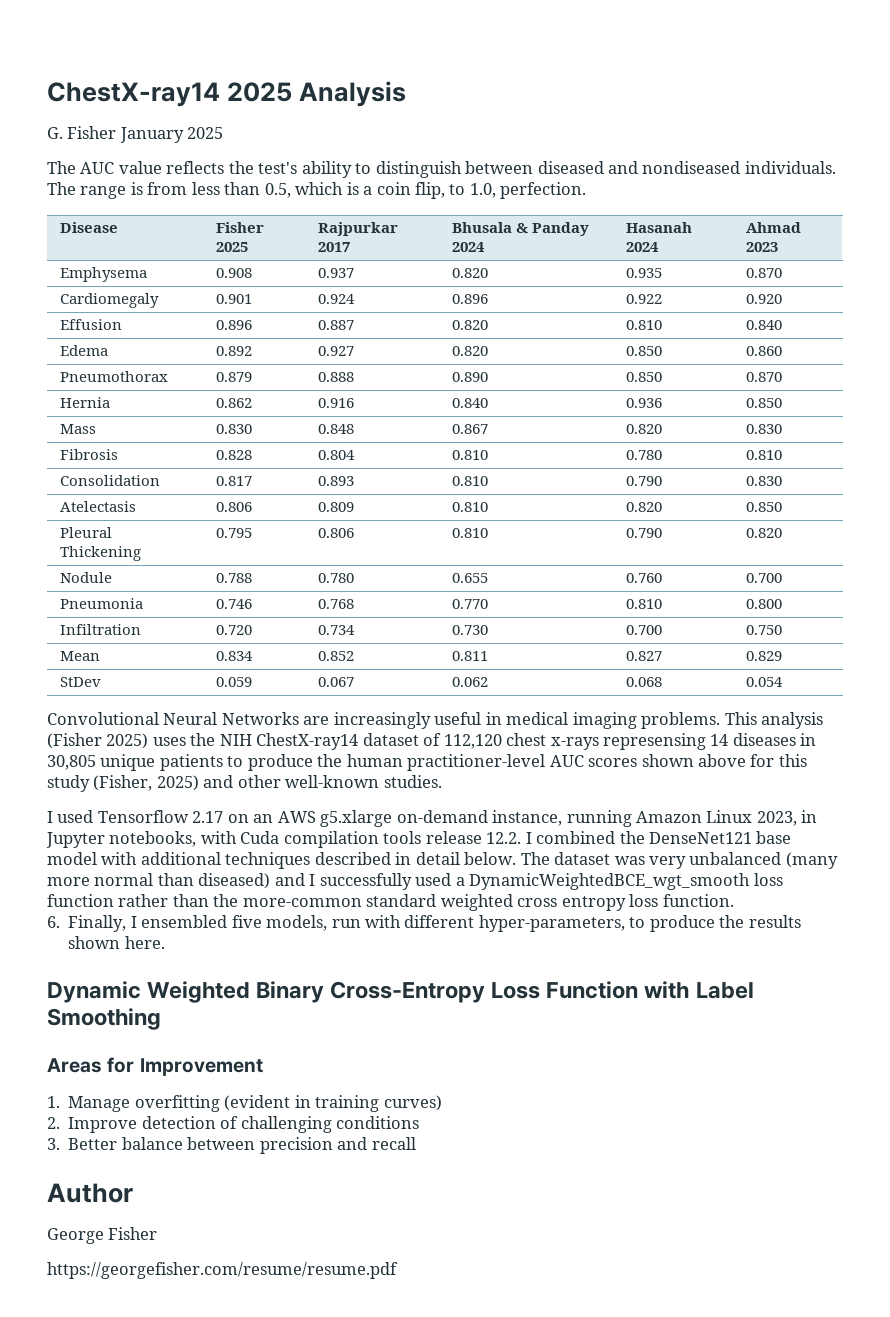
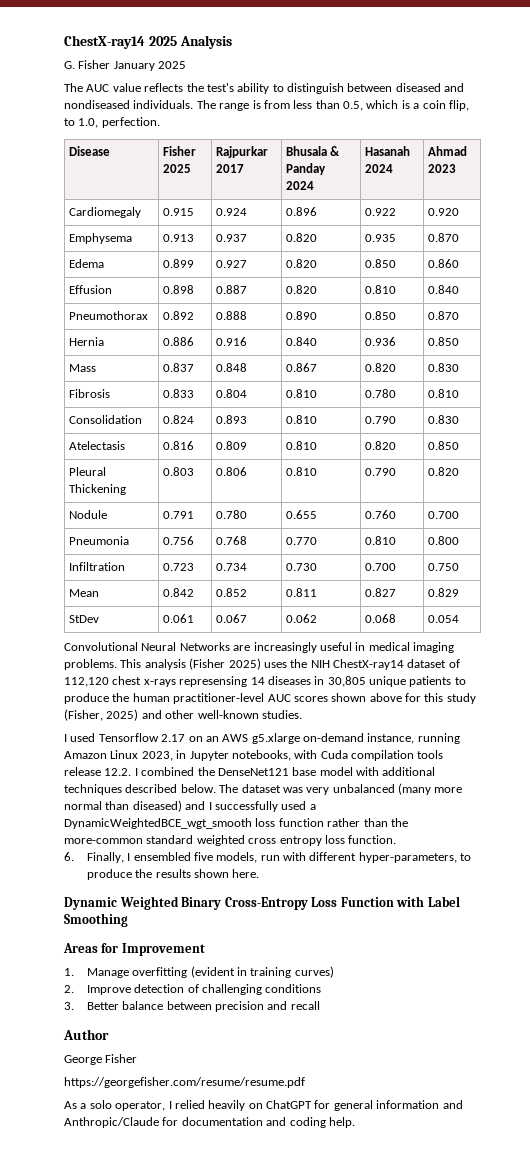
+ Cardiomegaly | 0.915 | 0.924 | 0.896 | 0.922 | 0.920
- Emphysema | 0.908 | 0.937 | 0.820 | 0.935 | 0.870
+ Emphysema | 0.913 | 0.937 | 0.820 | 0.935 | 0.870
- Cardiomegaly | 0.901 | 0.924 | 0.896 | 0.922 | 0.920
+ Edema | 0.899 | 0.927 | 0.820 | 0.850 | 0.860
- Effusion | 0.896 | 0.887 | 0.820 | 0.810 | 0.840
+ Effusion | 0.898 | 0.887 | 0.820 | 0.810 | 0.840
- Edema | 0.892 | 0.927 | 0.820 | 0.850 | 0.860
- Pneumothorax | 0.879 | 0.888 | 0.890 | 0.850 | 0.870
+ Pneumothorax | 0.892 | 0.888 | 0.890 | 0.850 | 0.870
- Hernia | 0.862 | 0.916 | 0.840 | 0.936 | 0.850
+ Hernia | 0.886 | 0.916 | 0.840 | 0.936 | 0.850
- Mass | 0.830 | 0.848 | 0.867 | 0.820 | 0.830
+ Mass | 0.837 | 0.848 | 0.867 | 0.820 | 0.830
- Fibrosis | 0.828 | 0.804 | 0.810 | 0.780 | 0.810
+ Fibrosis | 0.833 | 0.804 | 0.810 | 0.780 | 0.810
- Consolidation | 0.817 | 0.893 | 0.810 | 0.790 | 0.830
+ Consolidation | 0.824 | 0.893 | 0.810 | 0.790 | 0.830
- Atelectasis | 0.806 | 0.809 | 0.810 | 0.820 | 0.850
+ Atelectasis | 0.816 | 0.809 | 0.810 | 0.820 | 0.850
- Pleural Thickening | 0.795 | 0.806 | 0.810 | 0.790 | 0.820
+ Pleural Thickening | 0.803 | 0.806 | 0.810 | 0.790 | 0.820
- Nodule | 0.788 | 0.780 | 0.655 | 0.760 | 0.700
+ Nodule | 0.791 | 0.780 | 0.655 | 0.760 | 0.700
- Pneumonia | 0.746 | 0.768 | 0.770 | 0.810 | 0.800
+ Pneumonia | 0.756 | 0.768 | 0.770 | 0.810 | 0.800
- Infiltration | 0.720 | 0.734 | 0.730 | 0.700 | 0.750
+ Infiltration | 0.723 | 0.734 | 0.730 | 0.700 | 0.750
- Mean | 0.834 | 0.852 | 0.811 | 0.827 | 0.829
+ Mean | 0.842 | 0.852 | 0.811 | 0.827 | 0.829
- StDev | 0.059 | 0.067 | 0.062 | 0.068 | 0.054
+ StDev | 0.061 | 0.067 | 0.062 | 0.068 | 0.054
- I used Tensorflow 2.17 on an AWS g5.xlarge on-demand instance, running Amazon Linux 2023, in Jupyter notebooks, with Cuda compilation tools release 12.2. I combined the DenseNet121 base model with additional techniques described in detail below.
+ I used Tensorflow 2.17 on an AWS g5.xlarge on-demand instance, running Amazon Linux 2023, in Jupyter notebooks, with Cuda compilation tools release 12.2. I combined the DenseNet121 base model with additional techniques described below.
+ As a solo operator, I relied heavily on ChatGPT for general information and Anthropic/Claude for documentation and coding help.

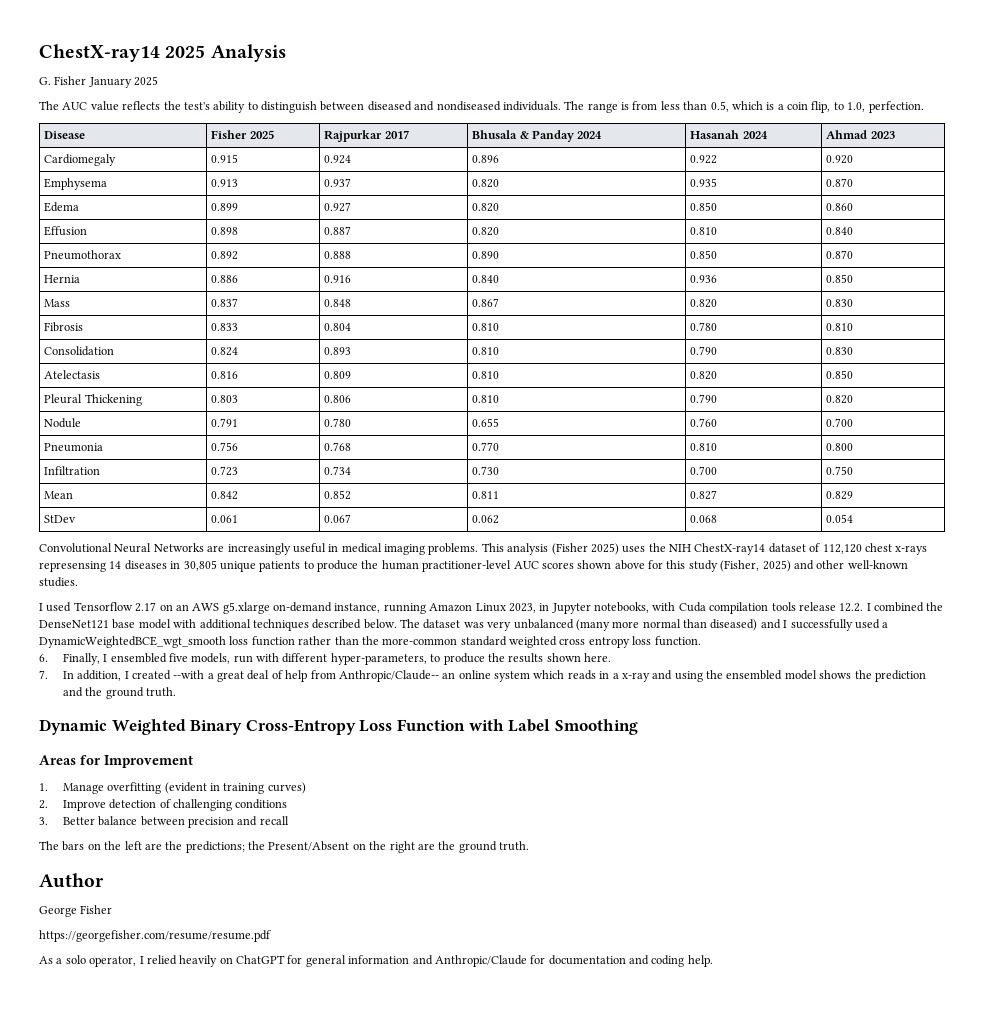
+ 7. In addition, I created --with a great deal of help from Anthropic/Claude-- an online system which reads in a x-ray and using the ensembled model shows the prediction and the ground truth.
+ The bars on the left are the predictions; the Present/Absent on the right are the ground truth.

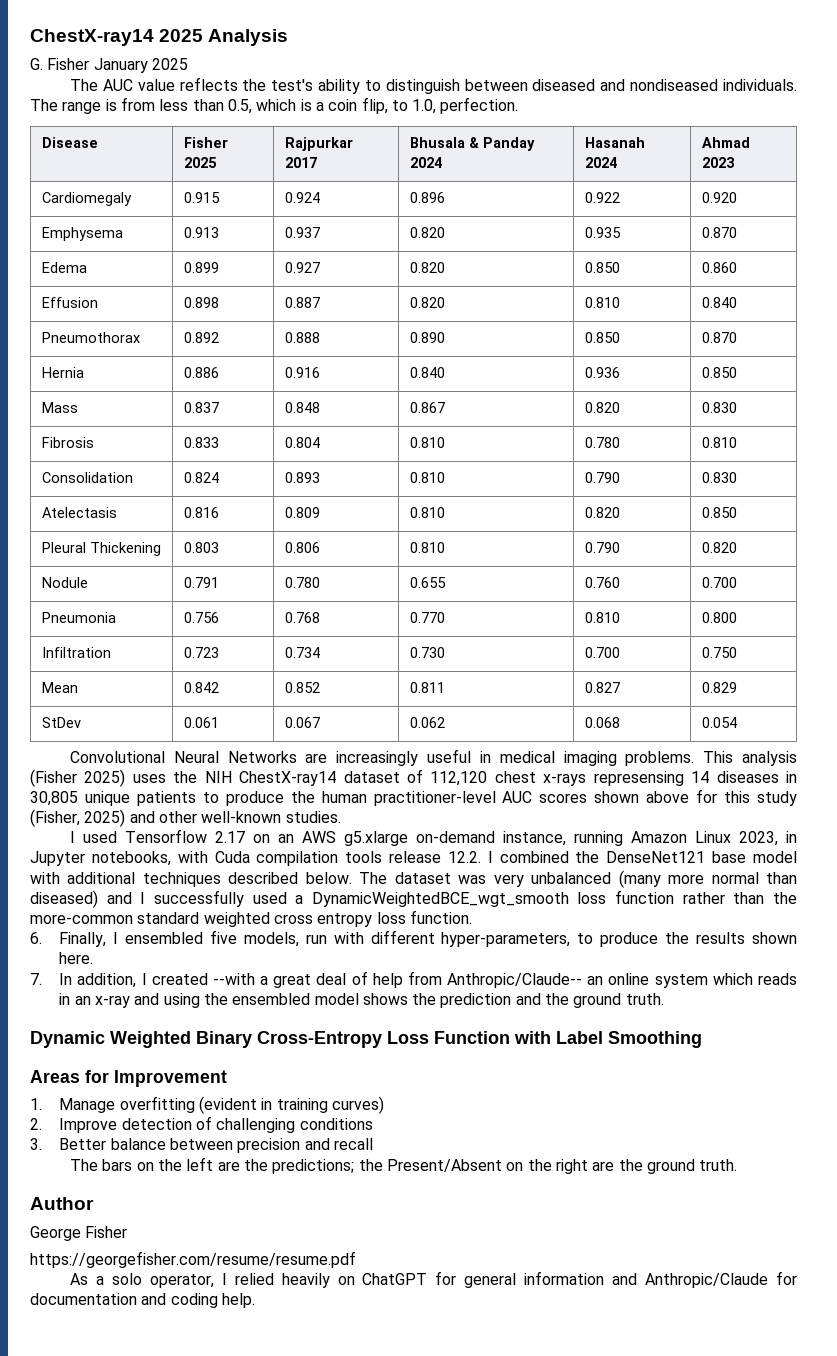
- 7. In addition, I created --with a great deal of help from Anthropic/Claude-- an online system which reads in a x-ray and using the ensembled model shows the prediction and the ground truth.
+ 7. In addition, I created --with a great deal of help from Anthropic/Claude-- an online system which reads in an x-ray and using the ensembled model shows the prediction and the ground truth.

